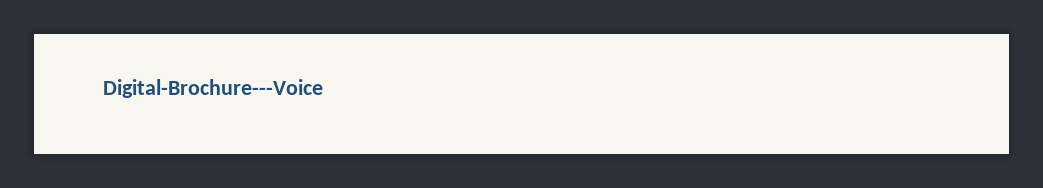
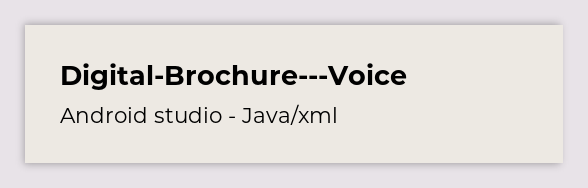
+ Android studio - Java/xml

